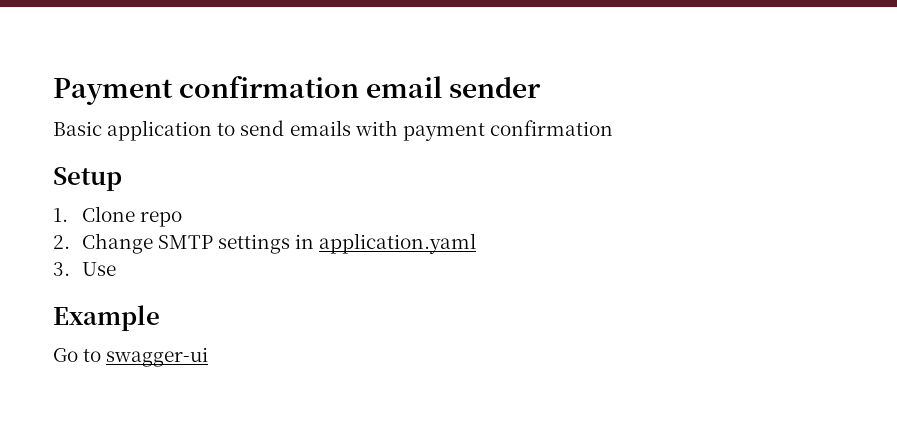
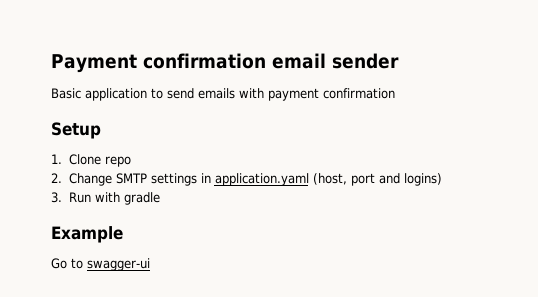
- 2. Change SMTP settings in application.yaml
- 3. Use
+ 2. Change SMTP settings in application.yaml (host, port and logins)
+ 3. Run with gradle

